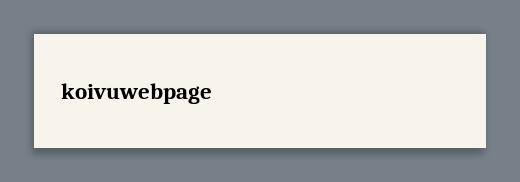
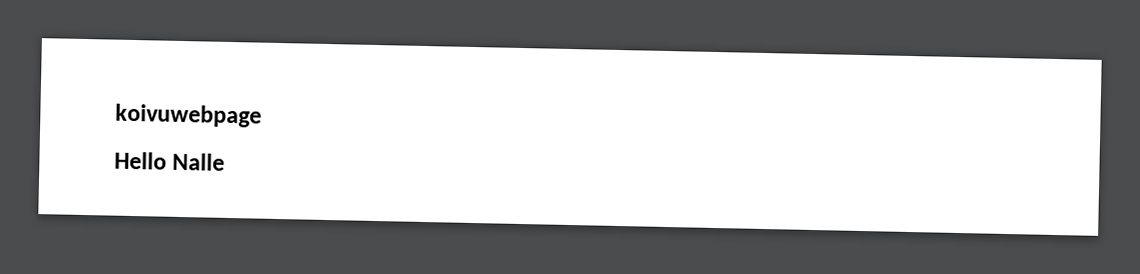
+ Hello Nalle

